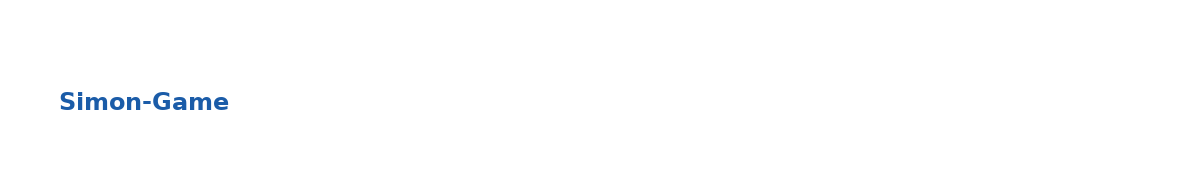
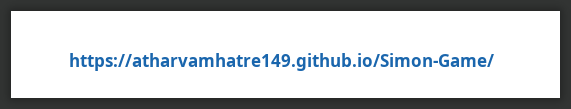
- Simon-Game
+ https://atharvamhatre149.github.io/Simon-Game/

